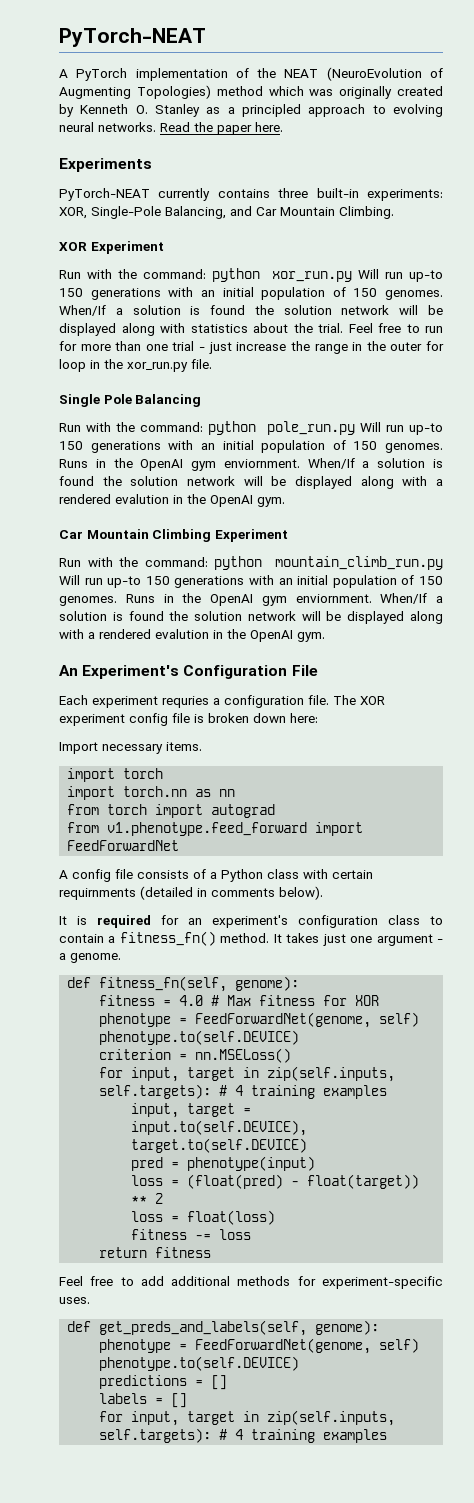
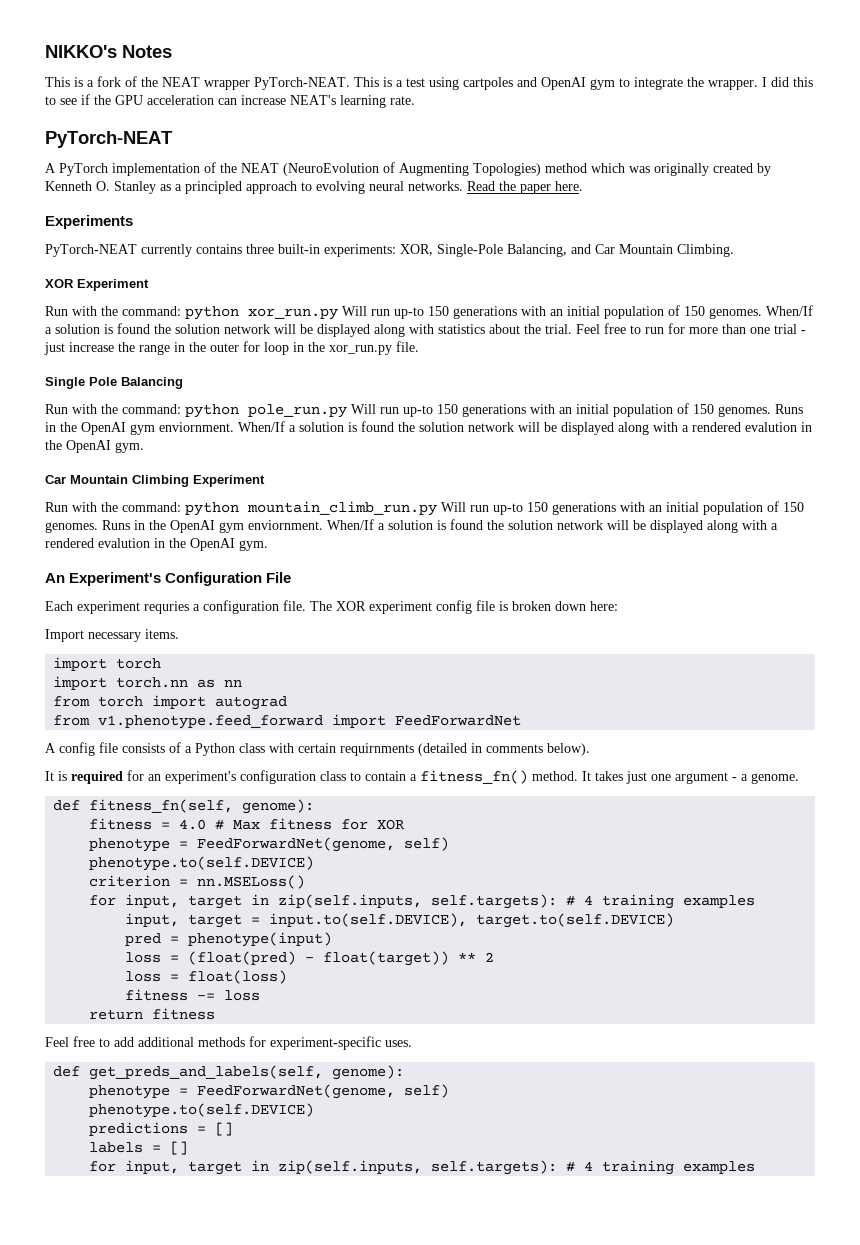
+ NIKKO's Notes
+ This is a fork of the NEAT wrapper PyTorch-NEAT. This is a test using cartpoles and OpenAI gym to integrate the wrapper. I did this to see if the GPU acceleration can increase NEAT's learning rate.

